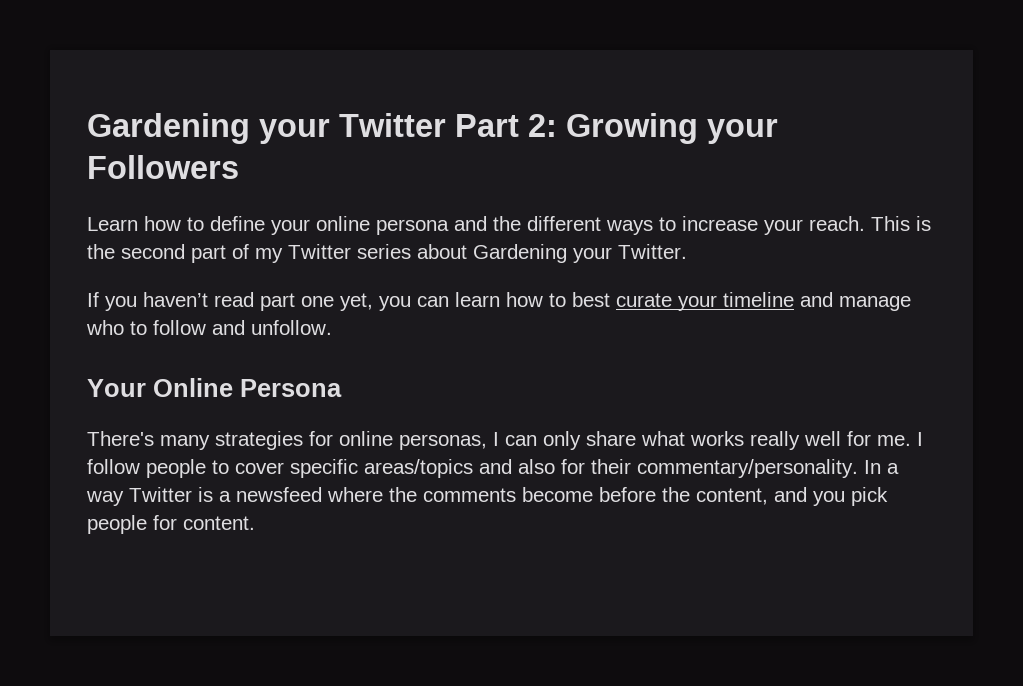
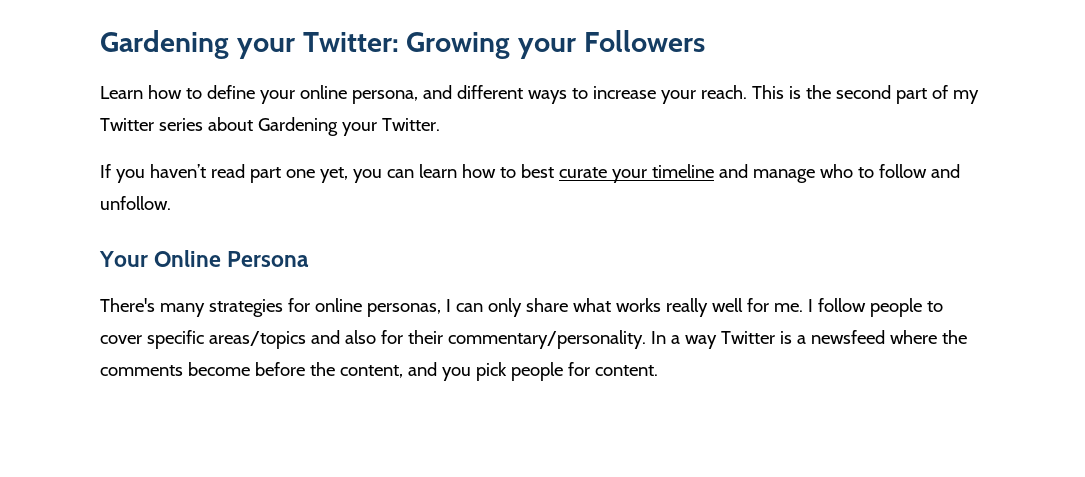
- Gardening your Twitter Part 2: Growing your Followers
+ Gardening your Twitter: Growing your Followers
- Learn how to define your online persona and the different ways to increase your reach.
+ Learn how to define your online persona, and different ways to increase your reach.

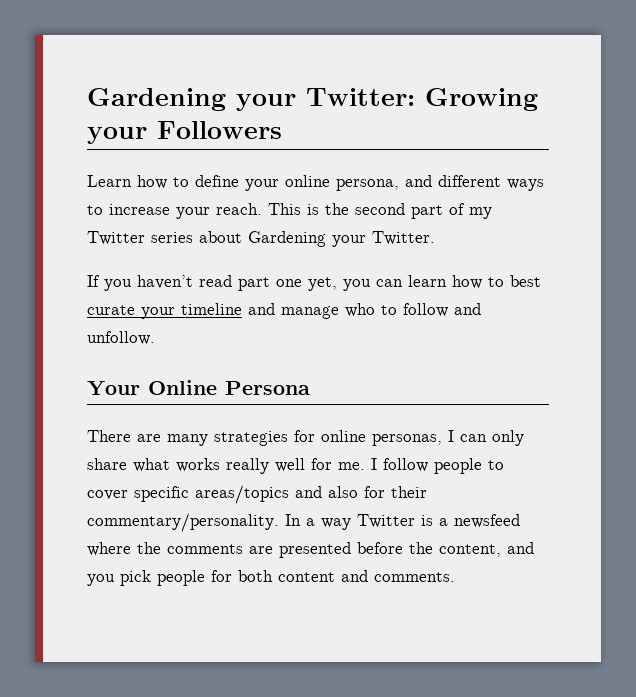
- There's many strategies for online personas, I can only share what works really well for me.
+ There are many strategies for online personas, I can only share what works really well for me.
- In a way Twitter is a newsfeed where the comments become before the content, and you pick people for content.
+ In a way Twitter is a newsfeed where the comments are presented before the content, and you pick people for both content and comments.

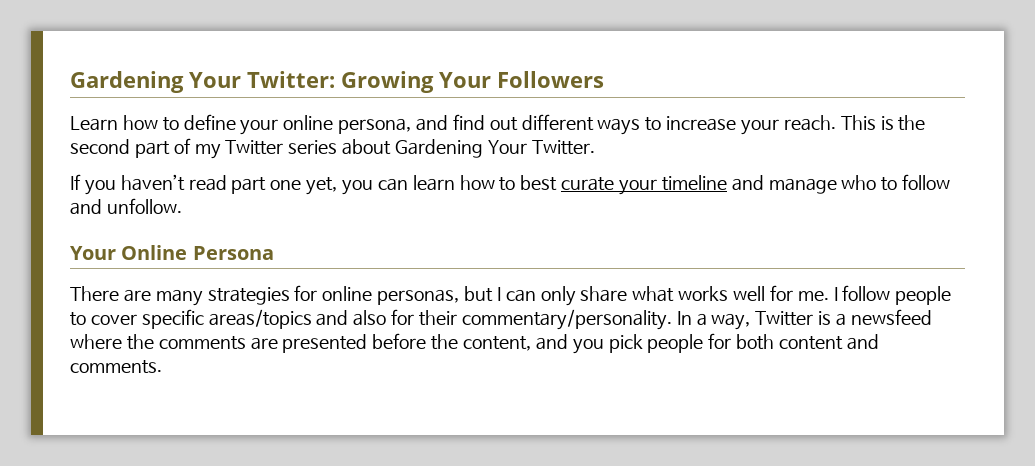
- Gardening your Twitter: Growing your Followers
+ Gardening Your Twitter: Growing Your Followers
- Learn how to define your online persona, and different ways to increase your reach.
+ Learn how to define your online persona, and find out different ways to increase your reach.
- This is the second part of my Twitter series about Gardening your Twitter.
+ This is the second part of my Twitter series about Gardening Your Twitter.
- There are many strategies for online personas, I can only share what works really well for me.
+ There are many strategies for online personas, but I can only share what works well for me.
- In a way Twitter is a newsfeed where the comments are presented before the content, and you pick people for both content and comments.
+ In a way, Twitter is a newsfeed where the comments are presented before the content, and you pick people for both content and comments.

